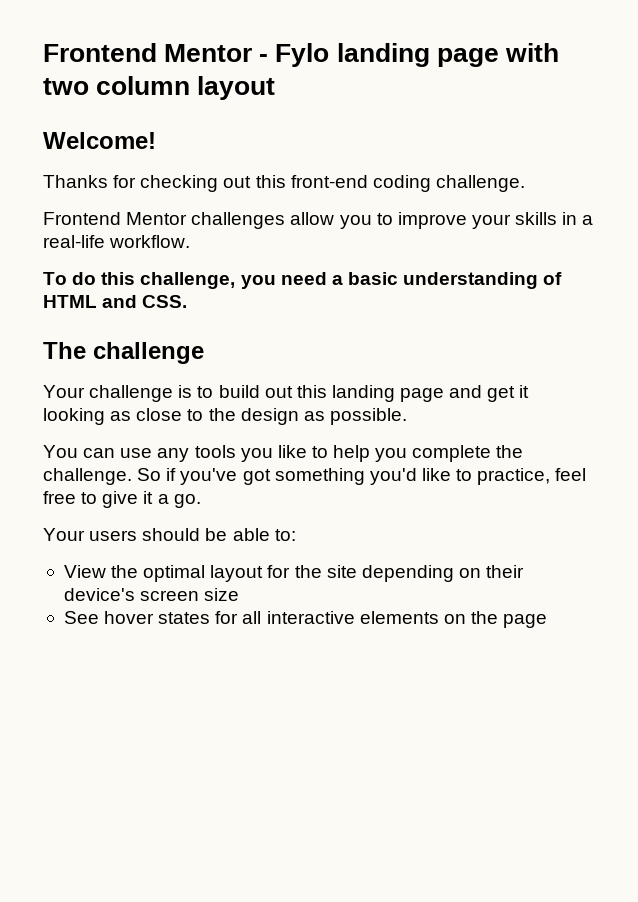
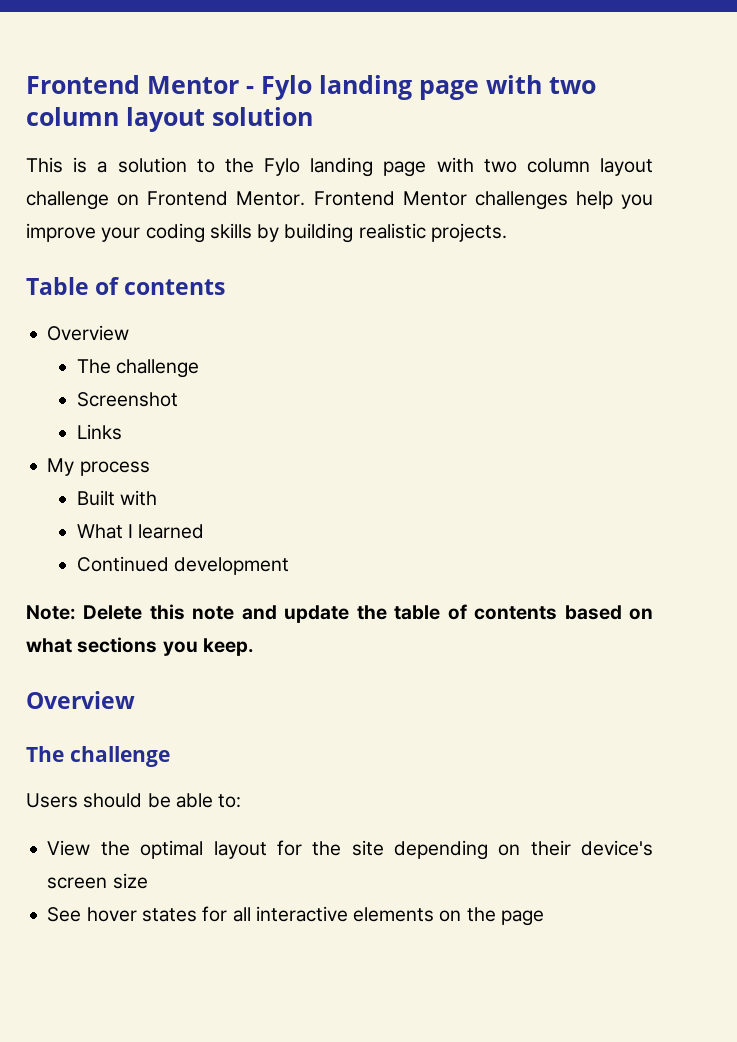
- Frontend Mentor - Fylo landing page with two column layout
- Welcome!
- Thanks for checking out this front-end coding challenge.
- Frontend Mentor challenges allow you to improve your skills in a real-life workflow.
- To do this challenge, you need a basic understanding of HTML and CSS.
+ Frontend Mentor - Fylo landing page with two column layout solution
+ This is a solution to the Fylo landing page with two column layout challenge on Frontend Mentor. Frontend Mentor challenges help you improve your coding skills by building realistic projects.
+ Table of contents
+ Overview
  The challenge
- Your challenge is to build out this landing page and get it looking as close to the design as possible.
- You can use any tools you like to help you complete the challenge. So if you've got something you'd like to practice, feel free to give it a go.
- Your users should be able to:
+ Screenshot
+ Links
+ My process
+ Built with
+ What I learned
+ Continued development
+ Note: Delete this note and update the table of contents based on what sections you keep.
+ Overview
+ The challenge
+ Users should be able to:

